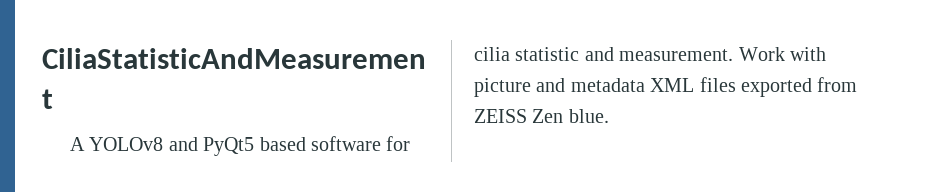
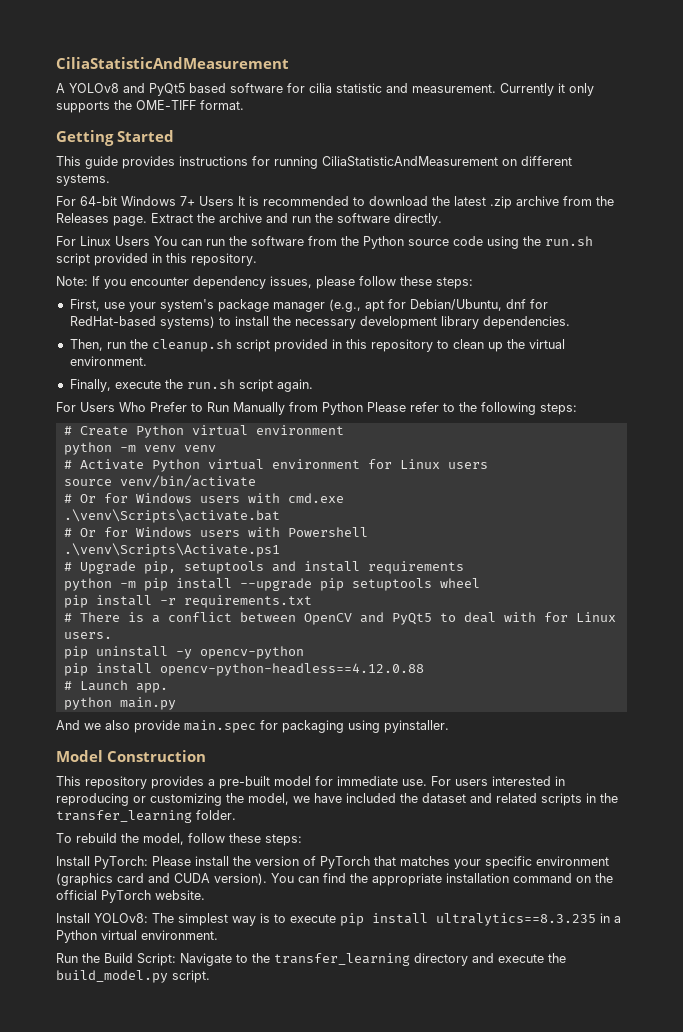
- Work with picture and metadata XML files exported from ZEISS Zen blue.
+ Currently it only supports the OME-TIFF format.
+ Getting Started
+ This guide provides instructions for running CiliaStatisticAndMeasurement on different systems.
+ For 64-bit Windows 7+ Users It is recommended to download the latest .zip archive from the Releases page. Extract the archive and run the software directly.
+ For Linux Users You can run the software from the Python source code using the run.sh script provided in this repository.
+ Note: If you encounter dependency issues, please follow these steps:
+ First, use your system's package manager (e.g., apt for Debian/Ubuntu, dnf for RedHat-based systems) to install the necessary development library dependencies.
+ Then, run the cleanup.sh script provided in this repository to clean up the virtual environment.
+ Finally, execute the run.sh script again.
+ For Users Who Prefer to Run Manually from Python Please refer to the following steps:
+ # Create Python virtual environment
+ python -m venv venv
+ # Activate Python virtual environment for Linux users
+ source venv/bin/activate
+ # Or for Windows users with cmd.exe
+ .\venv\Scripts\activate.bat
+ # Or for Windows users with Powershell
+ .\venv\Scripts\Activate.ps1
+ # Upgrade pip, setuptools and install requirements
+ python -m pip install --upgrade pip setuptools wheel
+ pip install -r requirements.txt
+ # There is a conflict between OpenCV and PyQt5 to deal with for Linux users.
+ pip uninstall -y opencv-python
+ pip install opencv-python-headless==4.12.0.88
+ # Launch app.
+ python main.py
+ And we also provide main.spec for packaging using pyinstaller.
+ Model Construction
+ This repository provides a pre-built model for immediate use. For users interested in reproducing or customizing the model, we have included the dataset and related scripts in the transfer_learning folder.
+ To rebuild the model, follow these steps:
+ Install PyTorch: Please install the version of PyTorch that matches your specific environment (graphics card and CUDA version). You can find the appropriate installation command on the official PyTorch website.
+ Install YOLOv8: The simplest way is to execute pip install ultralytics==8.3.235 in a Python virtual environment.
+ Run the Build Script: Navigate to the transfer_learning directory and execute the build_model.py script.

